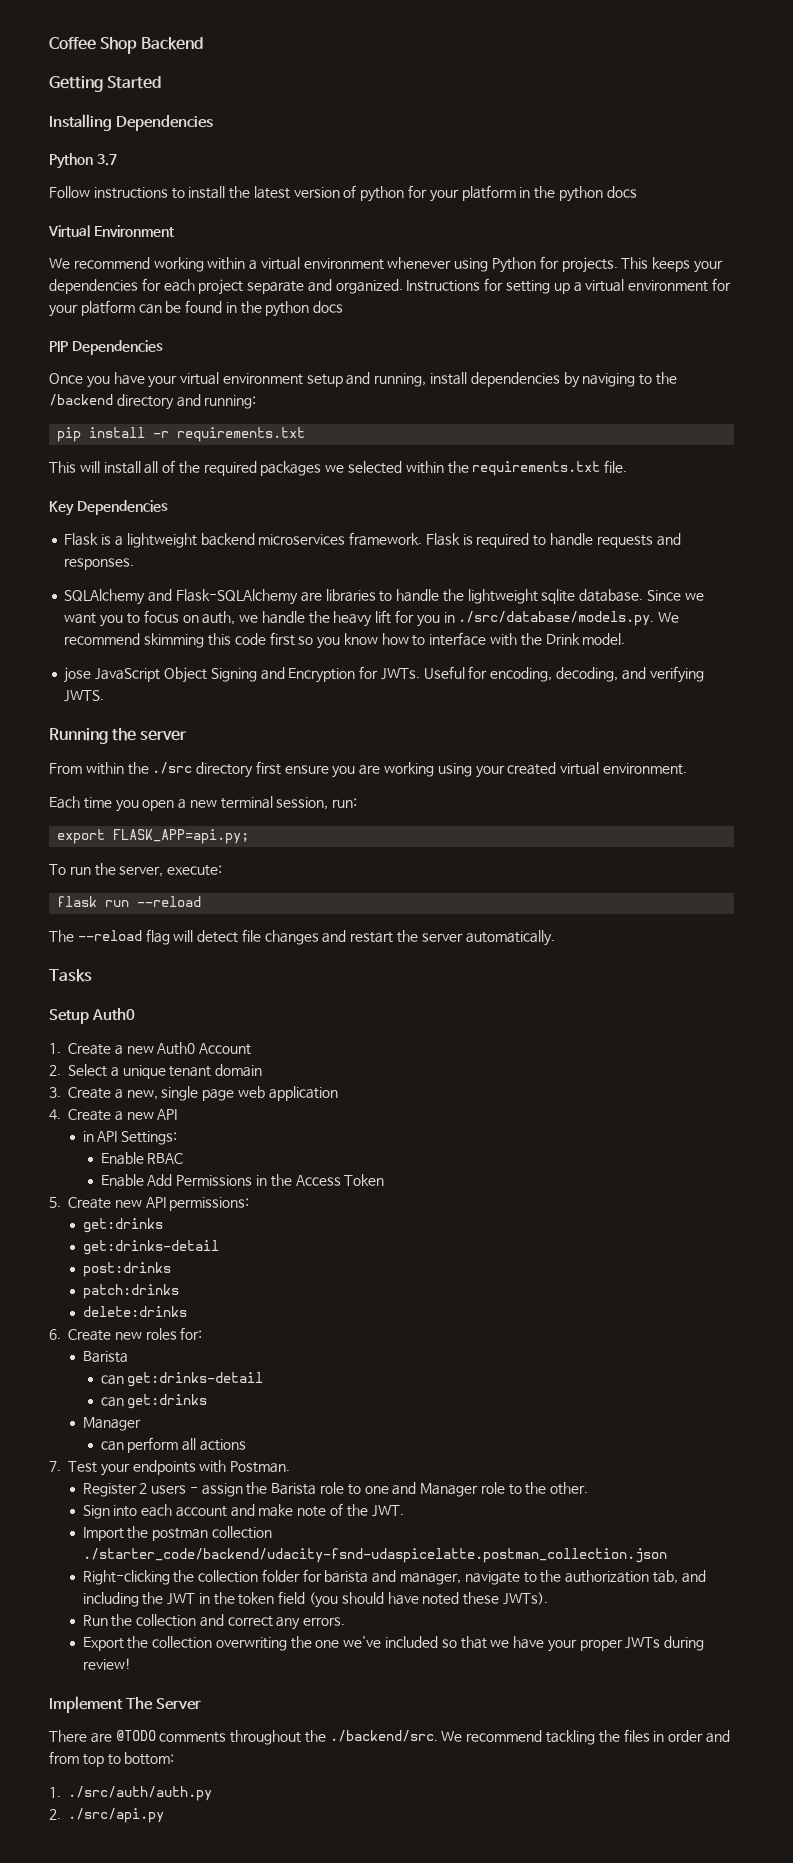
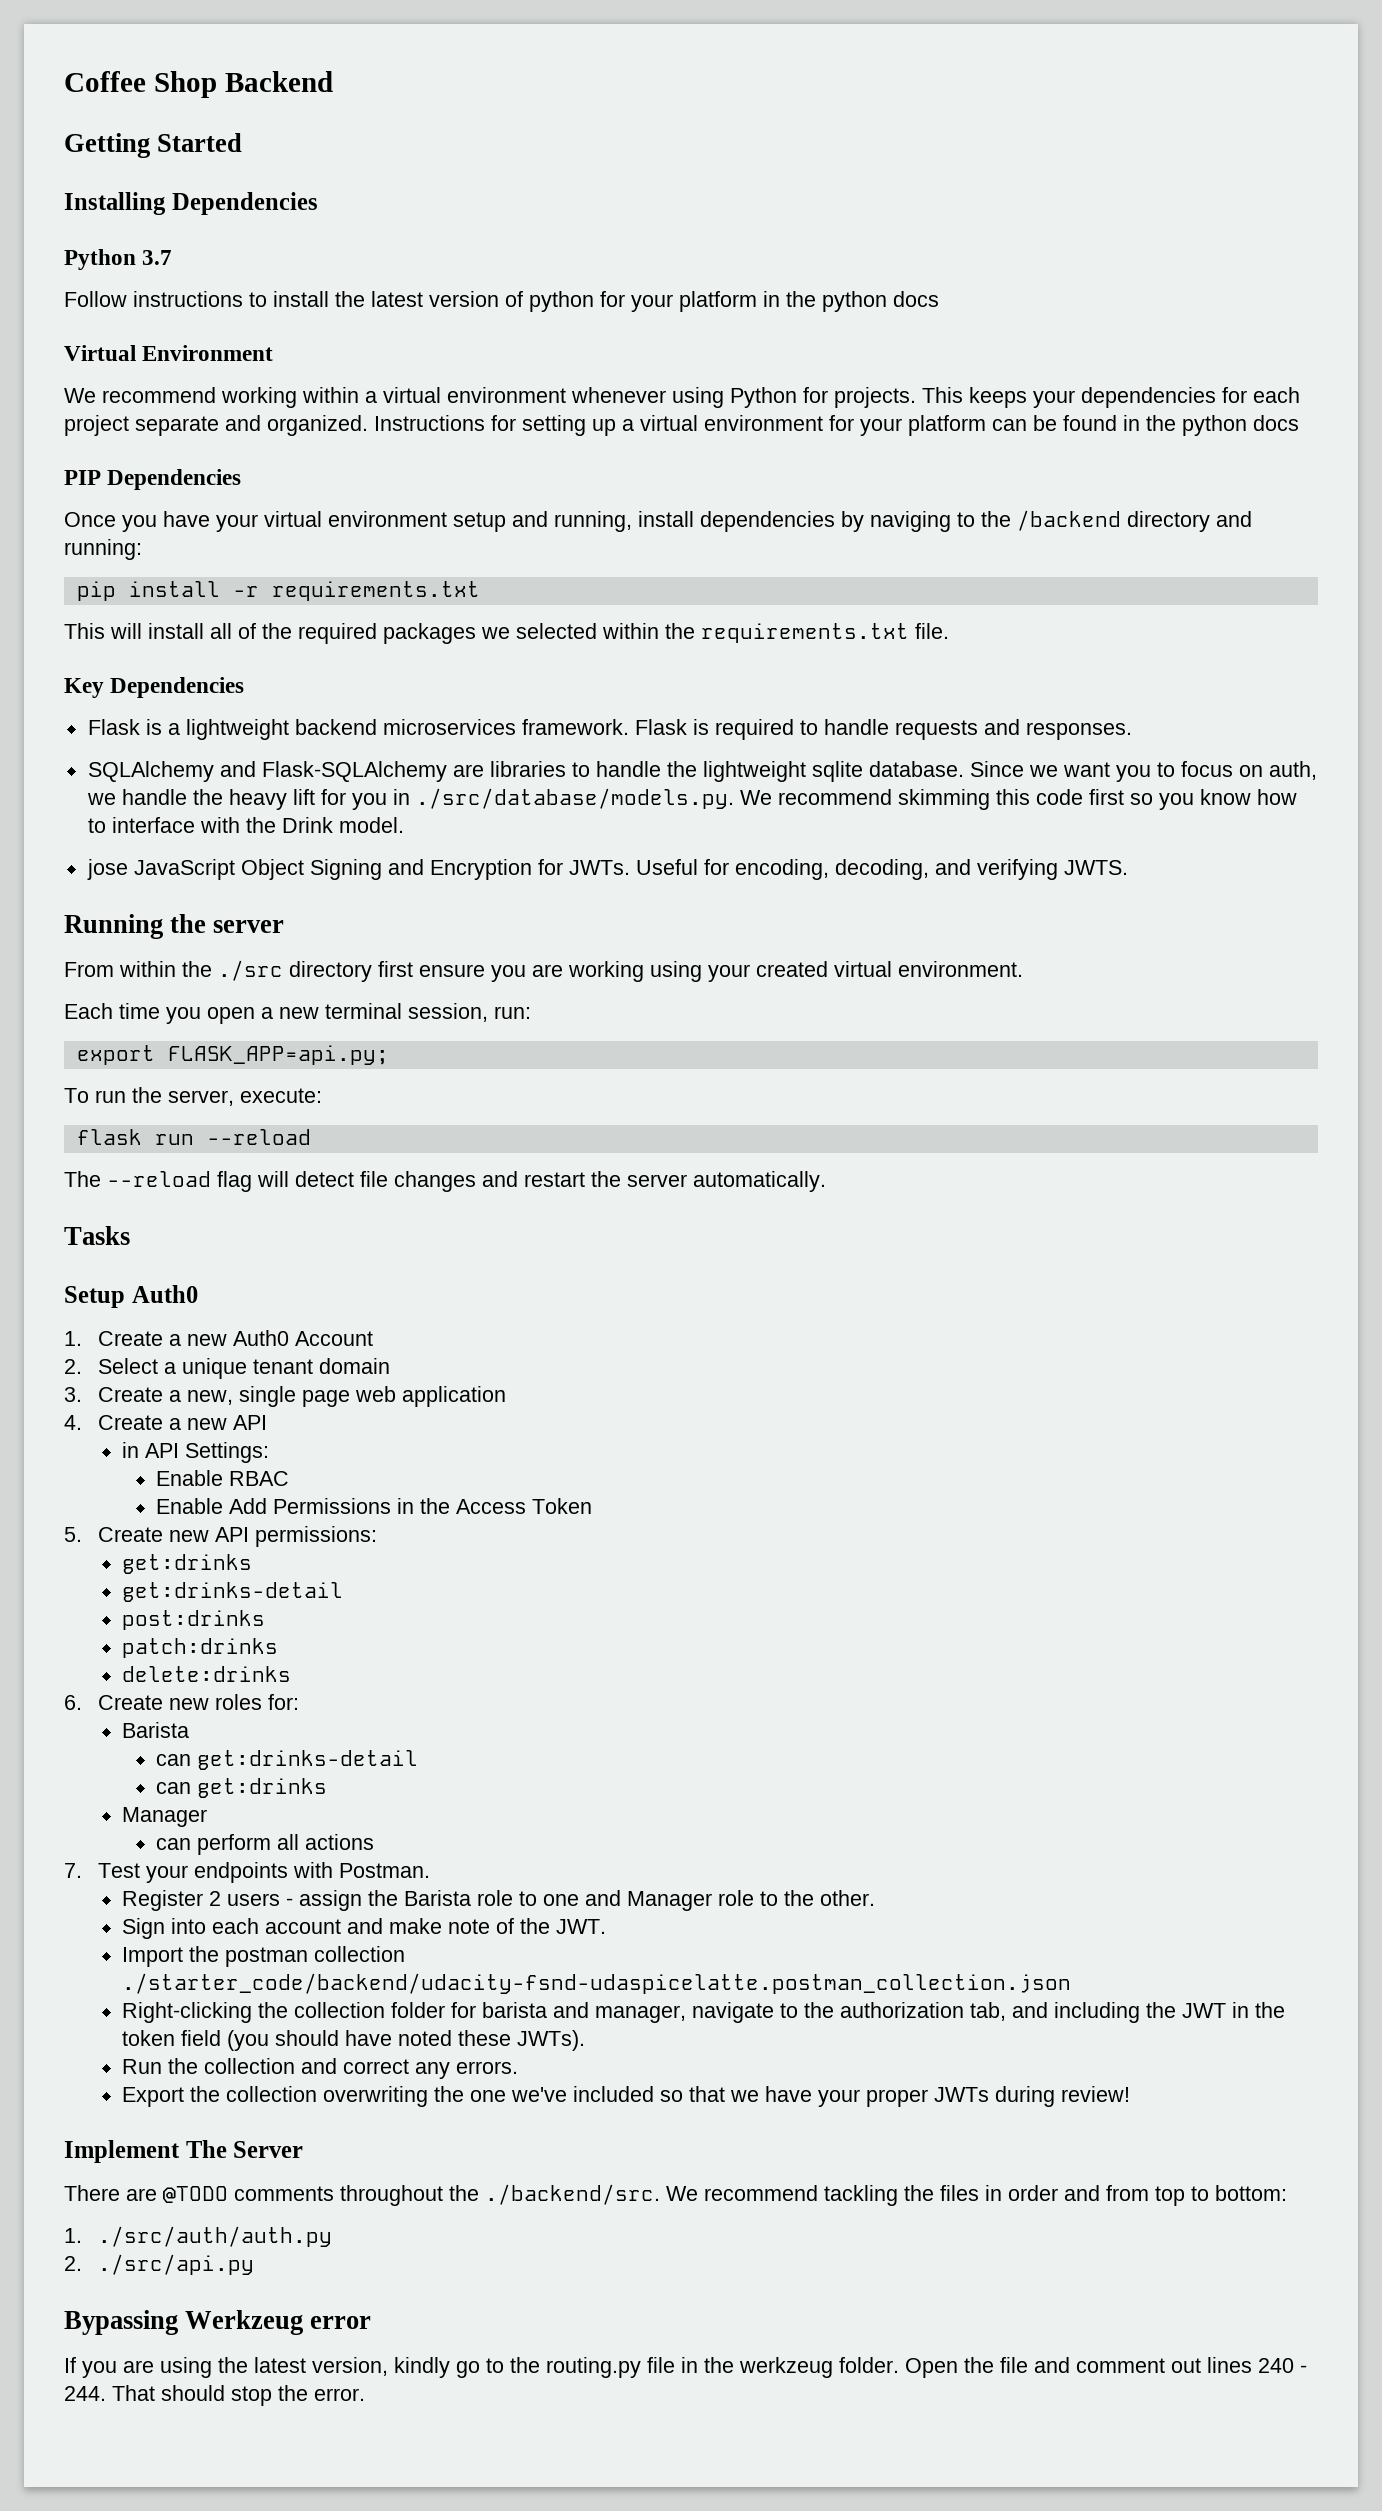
+ Bypassing Werkzeug error
+ If you are using the latest version, kindly go to the routing.py file in the werkzeug folder. Open the file and comment out lines 240 - 244. That should stop the error.

